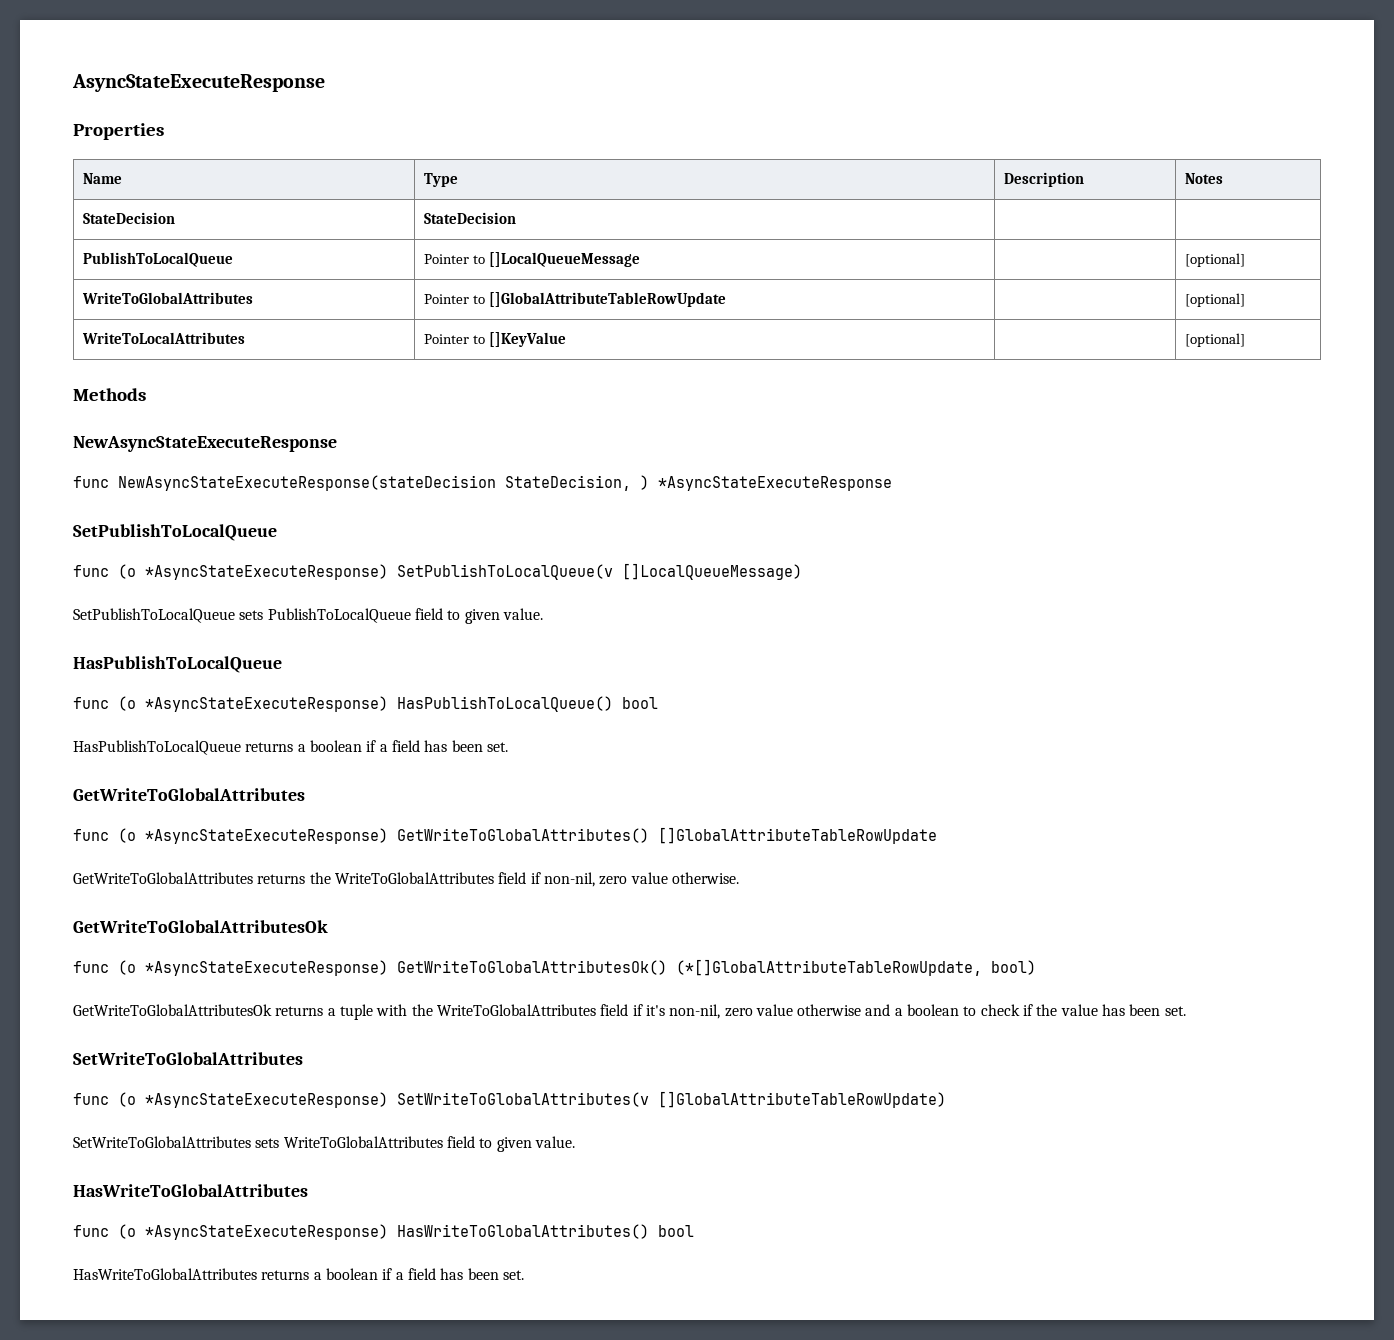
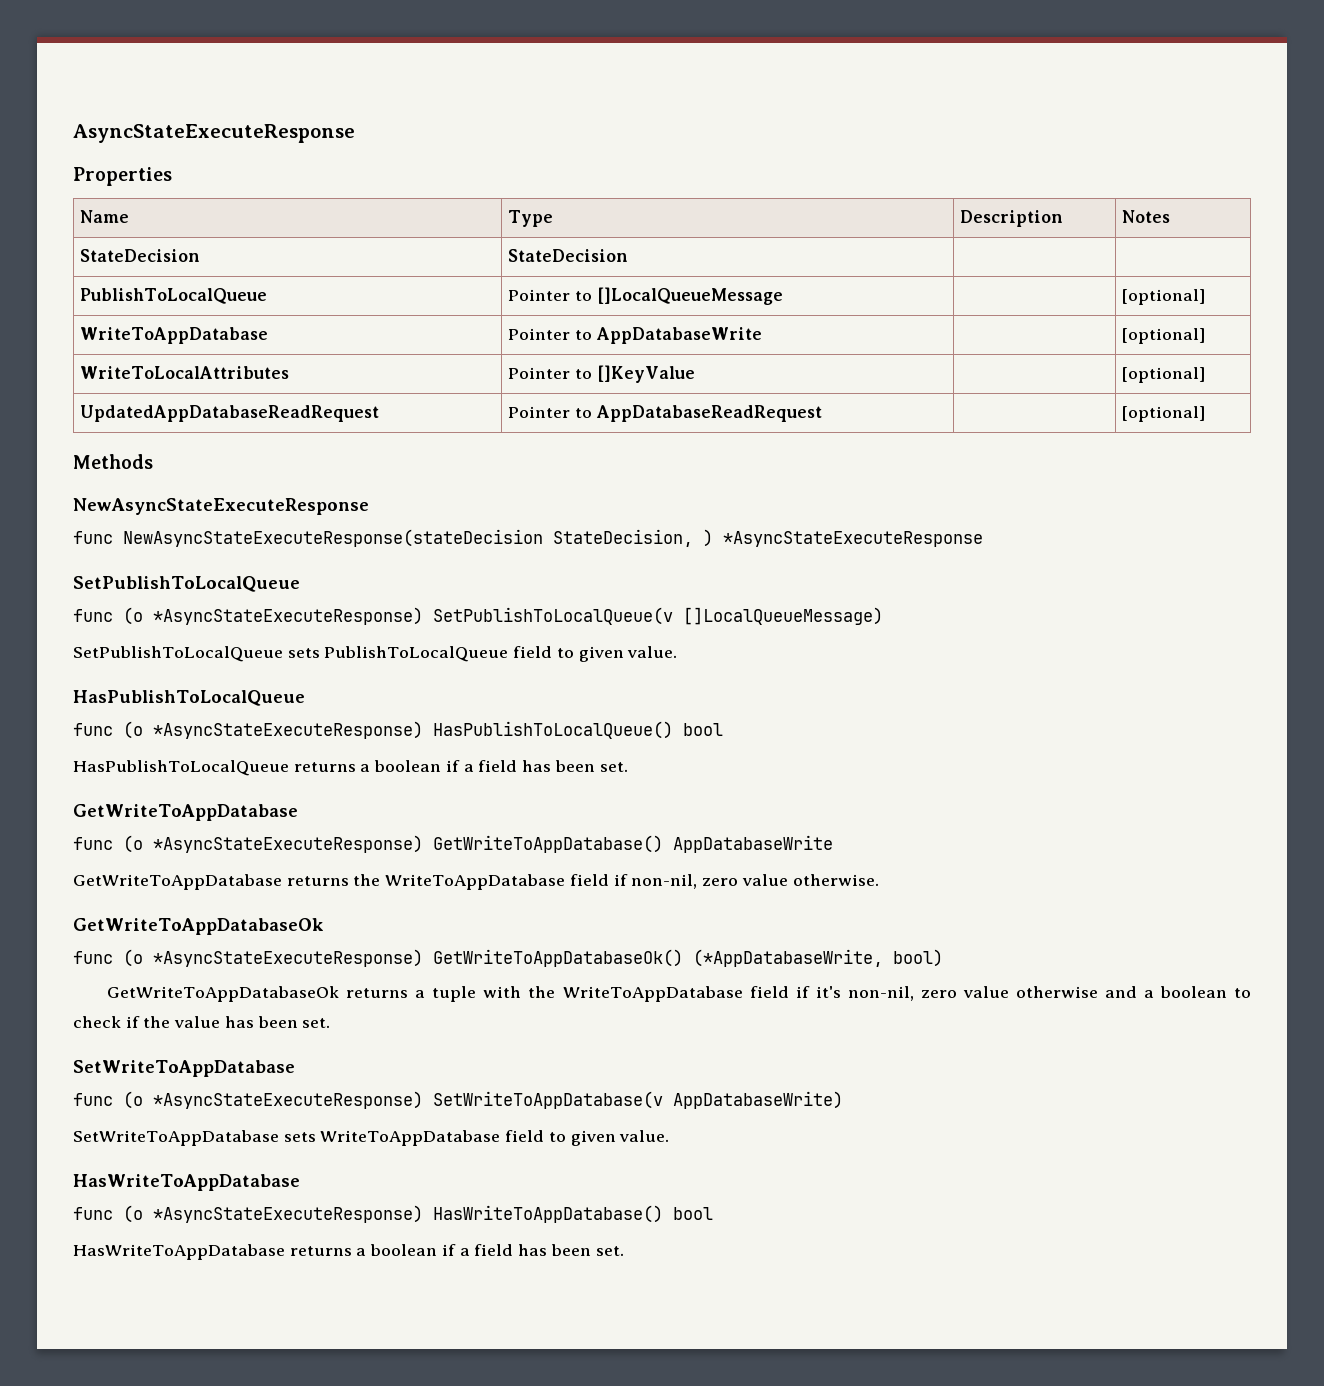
- WriteToGlobalAttributes | Pointer to []GlobalAttributeTableRowUpdate | | [optional]
+ WriteToAppDatabase | Pointer to AppDatabaseWrite | | [optional]
+ UpdatedAppDatabaseReadRequest | Pointer to AppDatabaseReadRequest | | [optional]
  HasPublishToLocalQueue returns a boolean if a field has been set.
- GetWriteToGlobalAttributes
- func (o *AsyncStateExecuteResponse) GetWriteToGlobalAttributes() []GlobalAttributeTableRowUpdate
- GetWriteToGlobalAttributes returns the WriteToGlobalAttributes field if non-nil, zero value otherwise.
- GetWriteToGlobalAttributesOk
- func (o *AsyncStateExecuteResponse) GetWriteToGlobalAttributesOk() (*[]GlobalAttributeTableRowUpdate, bool)
+ GetWriteToAppDatabase
+ func (o *AsyncStateExecuteResponse) GetWriteToAppDatabase() AppDatabaseWrite
+ GetWriteToAppDatabase returns the WriteToAppDatabase field if non-nil, zero value otherwise.
+ GetWriteToAppDatabaseOk
+ func (o *AsyncStateExecuteResponse) GetWriteToAppDatabaseOk() (*AppDatabaseWrite, bool)
- GetWriteToGlobalAttributesOk returns a tuple with the WriteToGlobalAttributes field if it's non-nil, zero value otherwise and a boolean to check if the value has been set.
- SetWriteToGlobalAttributes
- func (o *AsyncStateExecuteResponse) SetWriteToGlobalAttributes(v []GlobalAttributeTableRowUpdate)
- SetWriteToGlobalAttributes sets WriteToGlobalAttributes field to given value.
- HasWriteToGlobalAttributes
- func (o *AsyncStateExecuteResponse) HasWriteToGlobalAttributes() bool
- HasWriteToGlobalAttributes returns a boolean if a field has been set.
+ GetWriteToAppDatabaseOk returns a tuple with the WriteToAppDatabase field if it's non-nil, zero value otherwise and a boolean to check if the value has been set.
+ SetWriteToAppDatabase
+ func (o *AsyncStateExecuteResponse) SetWriteToAppDatabase(v AppDatabaseWrite)
+ SetWriteToAppDatabase sets WriteToAppDatabase field to given value.
+ HasWriteToAppDatabase
+ func (o *AsyncStateExecuteResponse) HasWriteToAppDatabase() bool
+ HasWriteToAppDatabase returns a boolean if a field has been set.

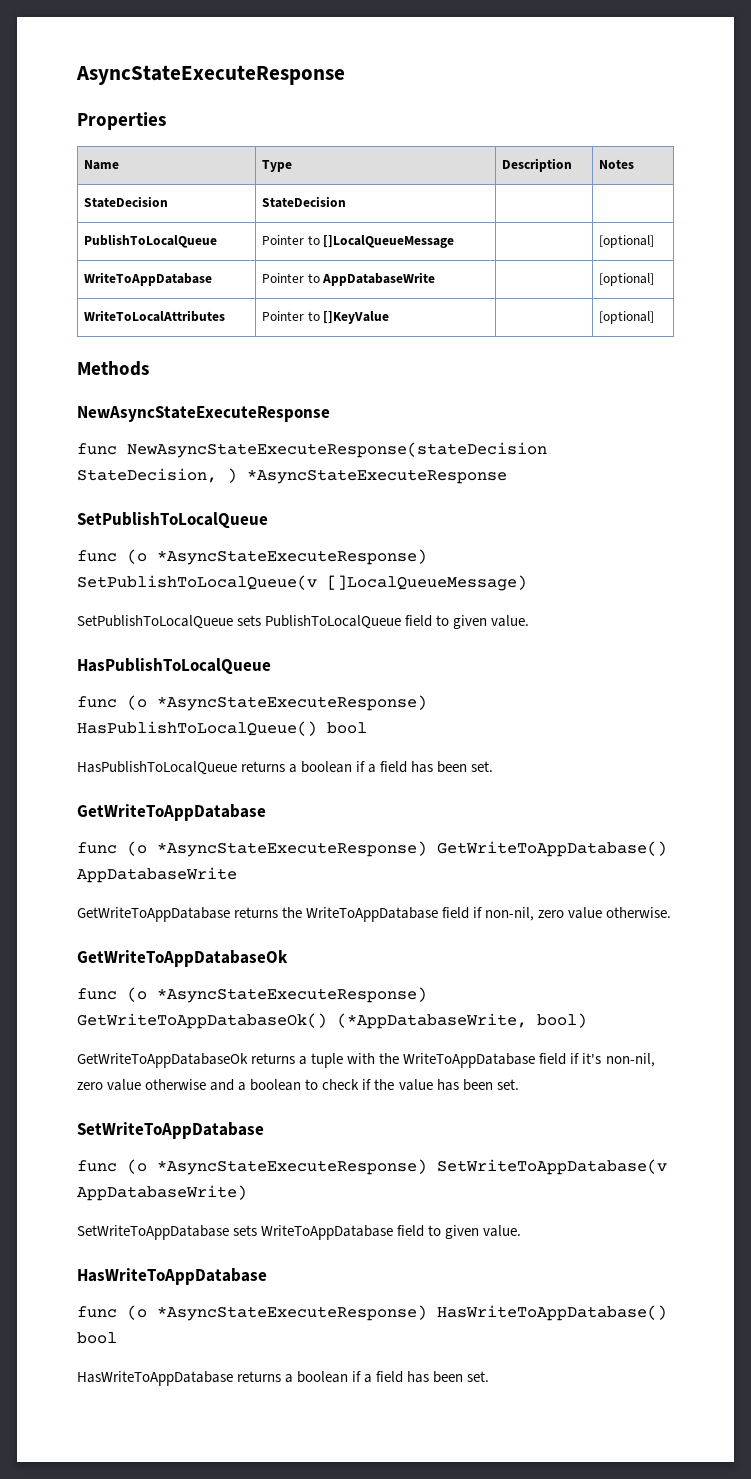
- UpdatedAppDatabaseReadRequest | Pointer to AppDatabaseReadRequest | | [optional]

